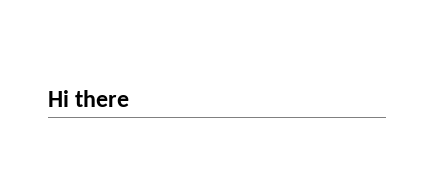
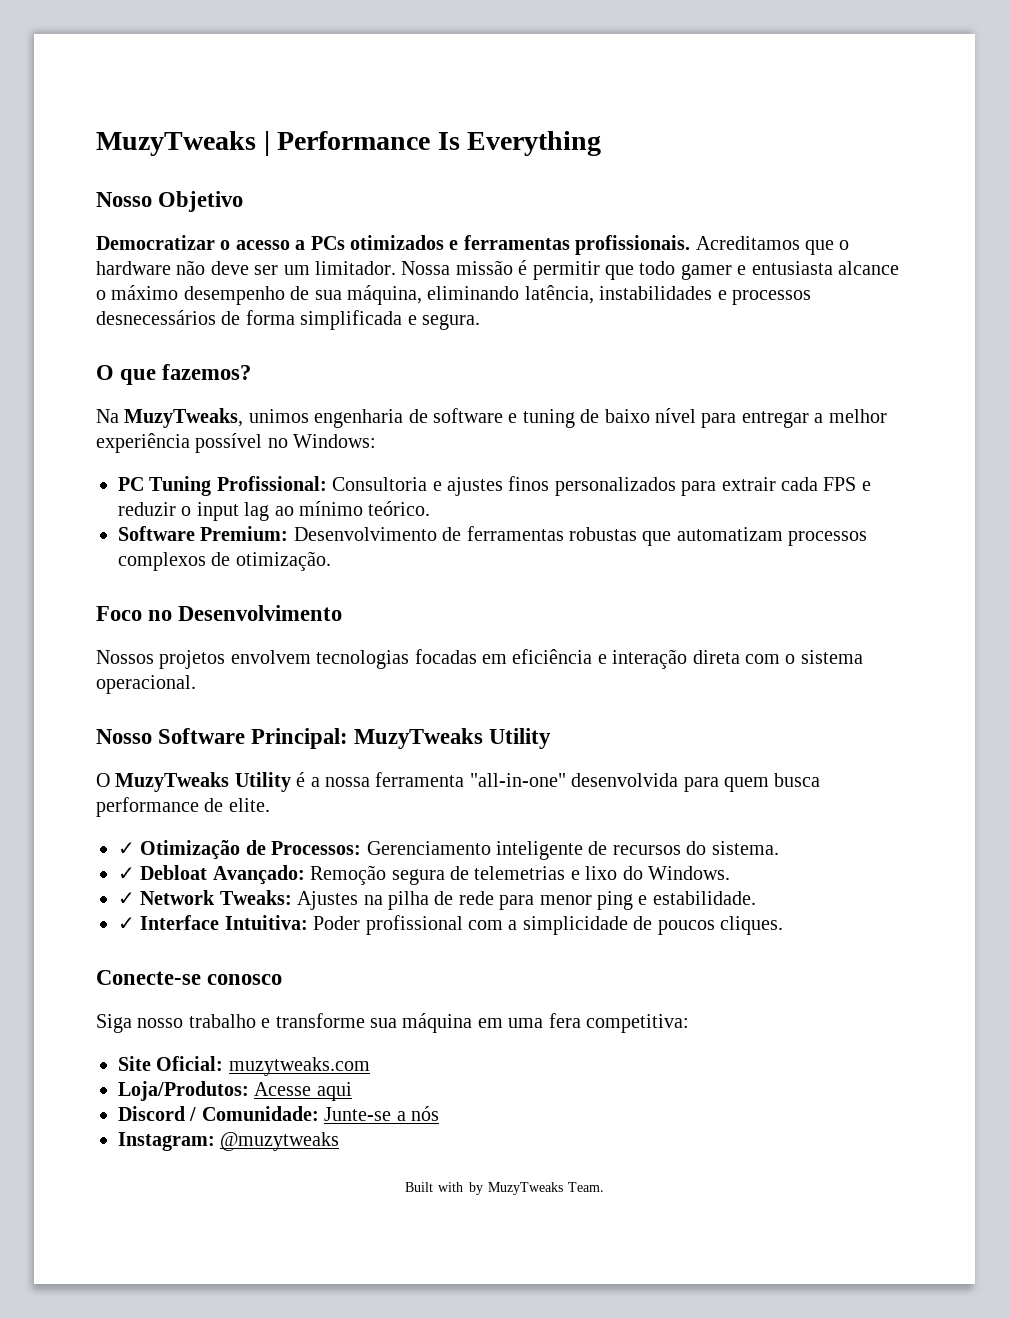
- Hi there
+ MuzyTweaks | Performance Is Everything
+ Nosso Objetivo
+ Democratizar o acesso a PCs otimizados e ferramentas profissionais. Acreditamos que o hardware não deve ser um limitador. Nossa missão é permitir que todo gamer e entusiasta alcance o máximo desempenho de sua máquina, eliminando latência, instabilidades e processos desnecessários de forma simplificada e segura.
+ O que fazemos?
+ Na MuzyTweaks, unimos engenharia de software e tuning de baixo nível para entregar a melhor experiência possível no Windows:
+ PC Tuning Profissional: Consultoria e ajustes finos personalizados para extrair cada FPS e reduzir o input lag ao mínimo teórico.
+ Software Premium: Desenvolvimento de ferramentas robustas que automatizam processos complexos de otimização.
+ Foco no Desenvolvimento
+ Nossos projetos envolvem tecnologias focadas em eficiência e interação direta com o sistema operacional.
+ Nosso Software Principal: MuzyTweaks Utility
+ O MuzyTweaks Utility é a nossa ferramenta "all-in-one" desenvolvida para quem busca performance de elite.
+ ✓ Otimização de Processos: Gerenciamento inteligente de recursos do sistema.
+ ✓ Debloat Avançado: Remoção segura de telemetrias e lixo do Windows.
+ ✓ Network Tweaks: Ajustes na pilha de rede para menor ping e estabilidade.
+ ✓ Interface Intuitiva: Poder profissional com a simplicidade de poucos cliques.
+ Conecte-se conosco
+ Siga nosso trabalho e transforme sua máquina em uma fera competitiva:
+ Site Oficial: muzytweaks.com
+ Loja/Produtos: Acesse aqui
+ Discord / Comunidade: Junte-se a nós
+ Instagram: @muzytweaks
+ Built with by MuzyTweaks Team.

